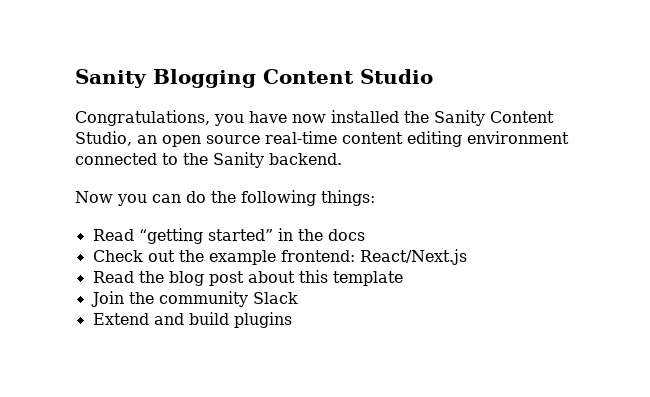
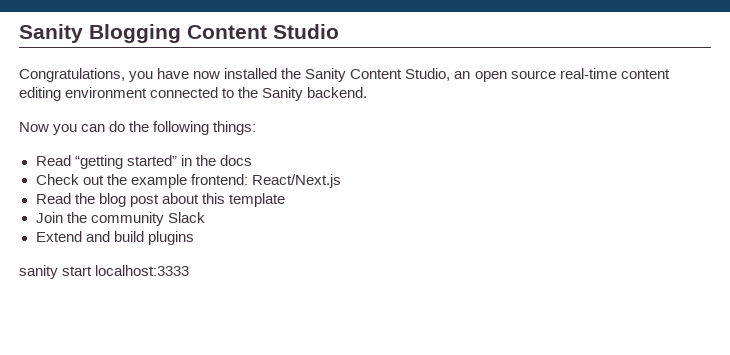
+ sanity start localhost:3333

